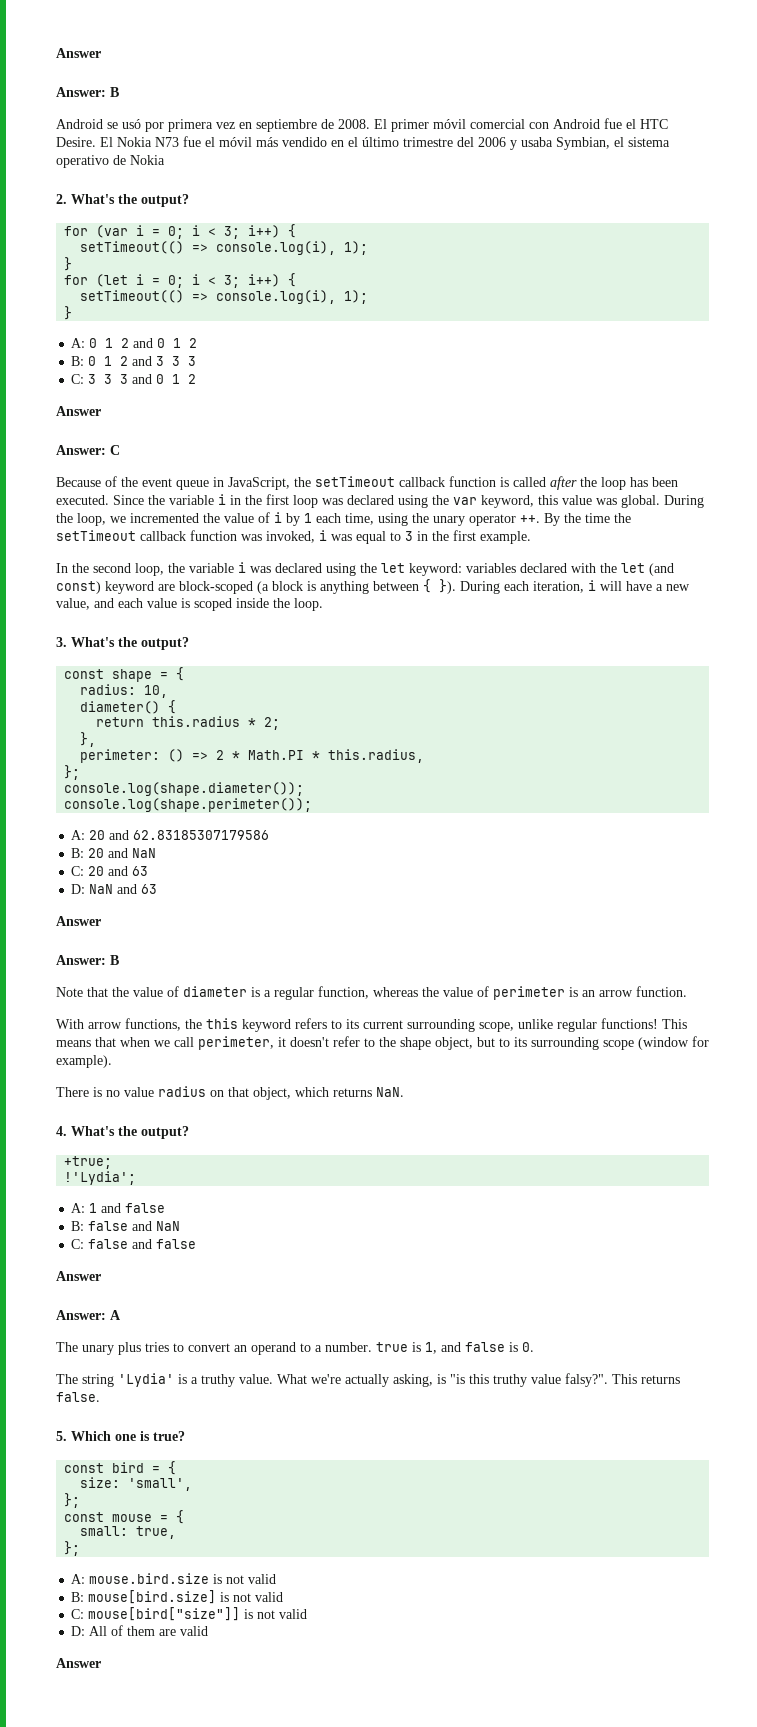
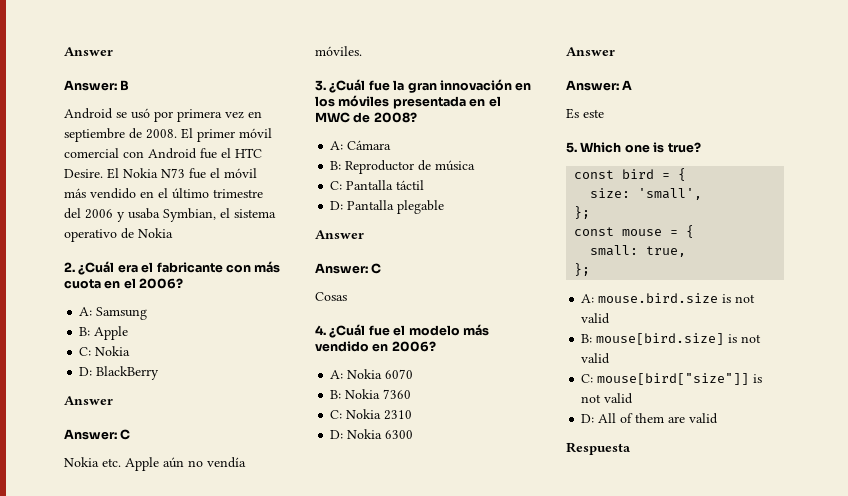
- 2. What's the output?
- for (var i = 0; i < 3; i++) {
- setTimeout(() => console.log(i), 1);
- }
- for (let i = 0; i < 3; i++) {
- setTimeout(() => console.log(i), 1);
- }
- A: 0 1 2 and 0 1 2
- B: 0 1 2 and 3 3 3
- C: 3 3 3 and 0 1 2
+ 2. ¿Cuál era el fabricante con más cuota en el 2006?
+ A: Samsung
+ B: Apple
+ C: Nokia
+ D: BlackBerry
  Answer
  Answer: C
- Because of the event queue in JavaScript, the setTimeout callback function is called after the loop has been executed. Since the variable i in the first loop was declared using the var keyword, this value was global. During the loop, we incremented the value of i by 1 each time, using the unary operator ++. By the time the setTimeout callback function was invoked, i was equal to 3 in the first example.
- In the second loop, the variable i was declared using the let keyword: variables declared with the let (and const) keyword are block-scoped (a block is anything between { }). During each iteration, i will have a new value, and each value is scoped inside the loop.
- 3. What's the output?
- const shape = {
- radius: 10,
- diameter() {
- return this.radius * 2;
- },
- perimeter: () => 2 * Math.PI * this.radius,
- };
- console.log(shape.diameter());
- console.log(shape.perimeter());
- A: 20 and 62.83185307179586
- B: 20 and NaN
- C: 20 and 63
- D: NaN and 63
+ Nokia etc. Apple aún no vendía móviles.
+ 3. ¿Cuál fue la gran innovación en los móviles presentada en el MWC de 2008?
+ A: Cámara
+ B: Reproductor de música
+ C: Pantalla táctil
+ D: Pantalla plegable
  Answer
- Answer: B
- Note that the value of diameter is a regular function, whereas the value of perimeter is an arrow function.
- With arrow functions, the this keyword refers to its current surrounding scope, unlike regular functions! This means that when we call perimeter, it doesn't refer to the shape object, but to its surrounding scope (window for example).
- There is no value radius on that object, which returns NaN.
- 4. What's the output?
- +true;
- !'Lydia';
- A: 1 and false
- B: false and NaN
- C: false and false
+ Answer: C
+ Cosas
+ 4. ¿Cuál fue el modelo más vendido en 2006?
+ A: Nokia 6070
+ B: Nokia 7360
+ C: Nokia 2310
+ D: Nokia 6300
  Answer
  Answer: A
- The unary plus tries to convert an operand to a number. true is 1, and false is 0.
- The string 'Lydia' is a truthy value. What we're actually asking, is "is this truthy value falsy?". This returns false.
+ Es este
  D: All of them are valid
- Answer
+ Respuesta

